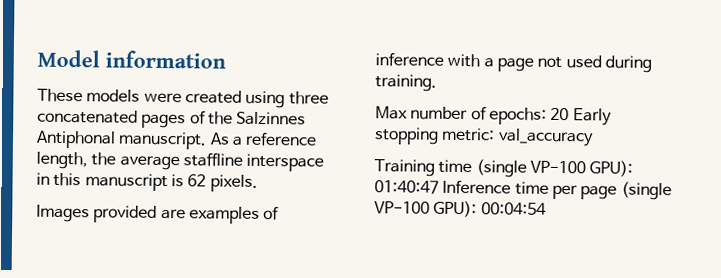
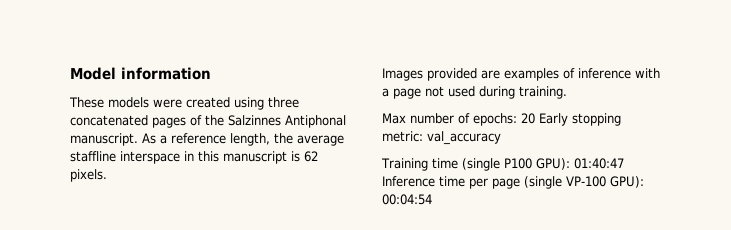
- Training time (single VP-100 GPU): 01:40:47 Inference time per page (single VP-100 GPU): 00:04:54
+ Training time (single P100 GPU): 01:40:47 Inference time per page (single VP-100 GPU): 00:04:54

